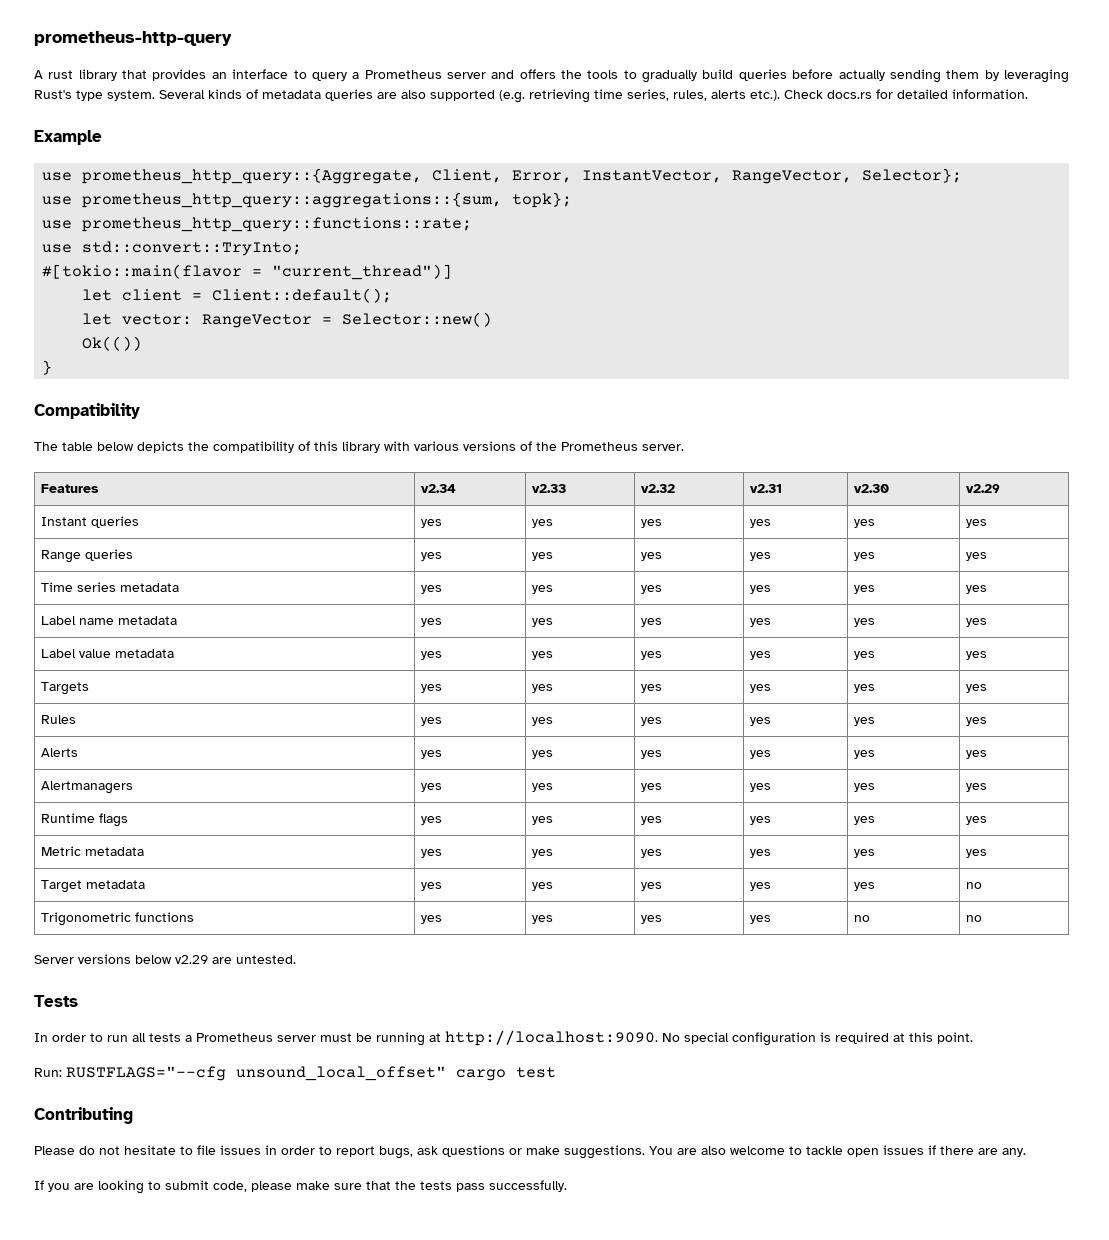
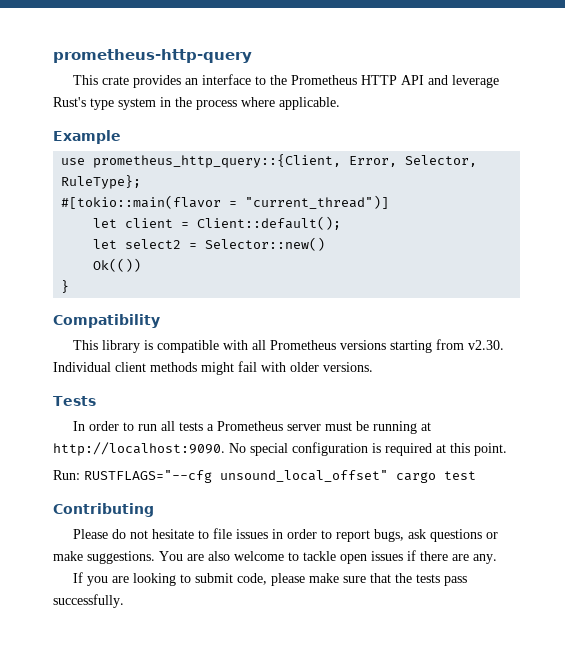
- A rust library that provides an interface to query a Prometheus server and offers the tools to gradually build queries before actually sending them by leveraging Rust's type system. Several kinds of metadata queries are also supported (e.g. retrieving time series, rules, alerts etc.). Check docs.rs for detailed information.
+ This crate provides an interface to the Prometheus HTTP API and leverage Rust's type system in the process where applicable.
  Example
- use prometheus_http_query::{Aggregate, Client, Error, InstantVector, RangeVector, Selector};
- use prometheus_http_query::aggregations::{sum, topk};
- use prometheus_http_query::functions::rate;
- use std::convert::TryInto;
+ use prometheus_http_query::{Client, Error, Selector, RuleType};
- let vector: RangeVector = Selector::new()
+ let select2 = Selector::new()
- The table below depicts the compatibility of this library with various versions of the Prometheus server.
- Features | v2.34 | v2.33 | v2.32 | v2.31 | v2.30 | v2.29
- Instant queries | yes | yes | yes | yes | yes | yes
- Range queries | yes | yes | yes | yes | yes | yes
- Time series metadata | yes | yes | yes | yes | yes | yes
- Label name metadata | yes | yes | yes | yes | yes | yes
- Label value metadata | yes | yes | yes | yes | yes | yes
- Targets | yes | yes | yes | yes | yes | yes
- Rules | yes | yes | yes | yes | yes | yes
- Alerts | yes | yes | yes | yes | yes | yes
- Alertmanagers | yes | yes | yes | yes | yes | yes
- Runtime flags | yes | yes | yes | yes | yes | yes
- Metric metadata | yes | yes | yes | yes | yes | yes
- Target metadata | yes | yes | yes | yes | yes | no
- Trigonometric functions | yes | yes | yes | yes | no | no
- Server versions below v2.29 are untested.
+ This library is compatible with all Prometheus versions starting from v2.30. Individual client methods might fail with older versions.

